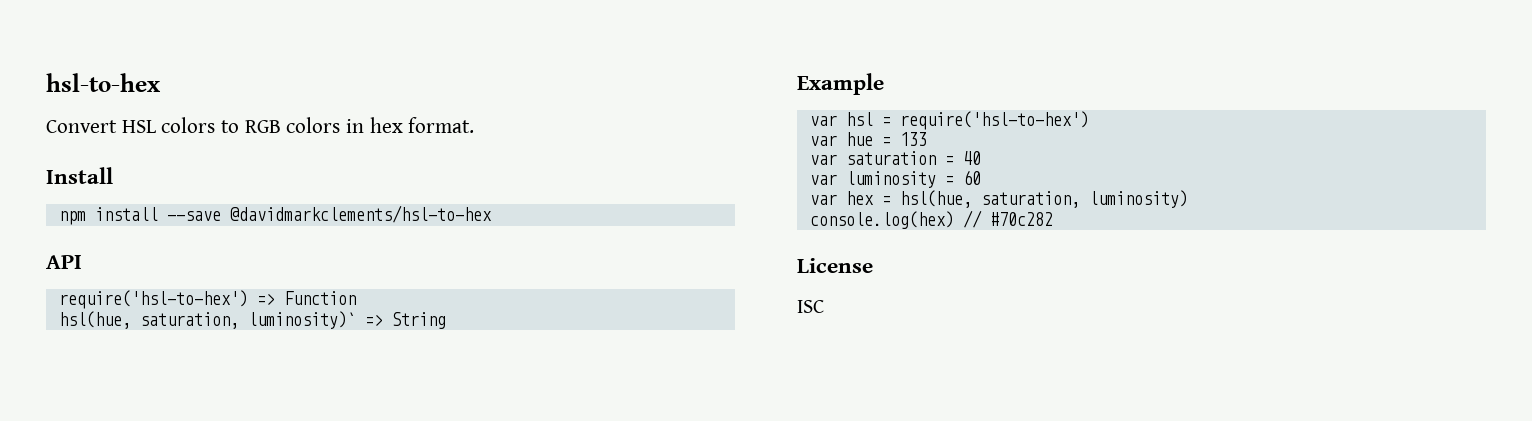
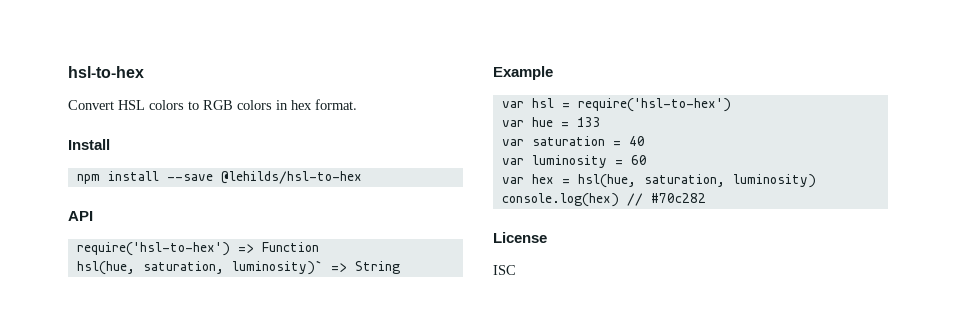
- npm install --save @davidmarkclements/hsl-to-hex
+ npm install --save @lehilds/hsl-to-hex

